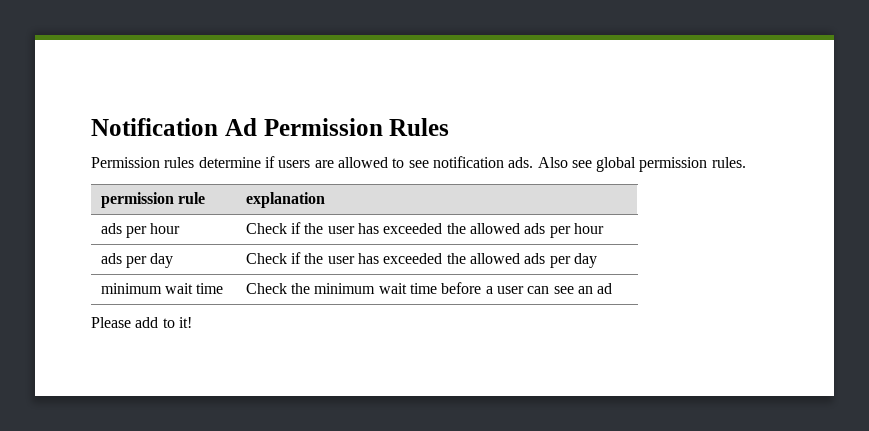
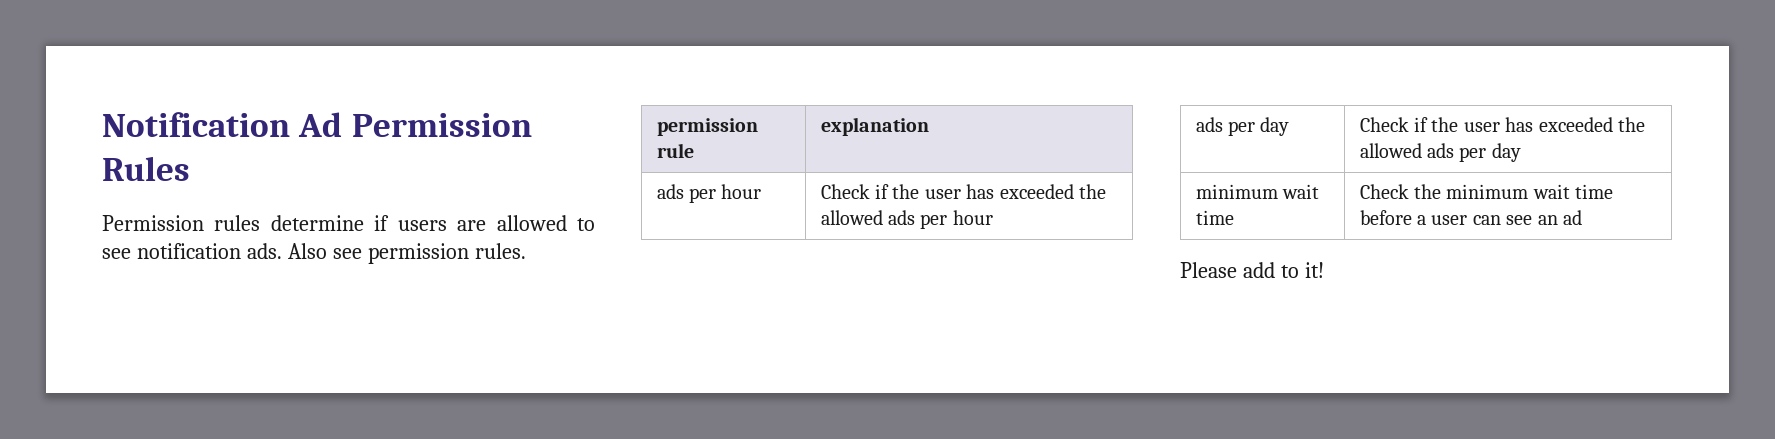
- Also see global permission rules.
+ Also see permission rules.

